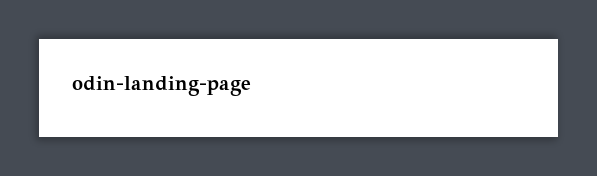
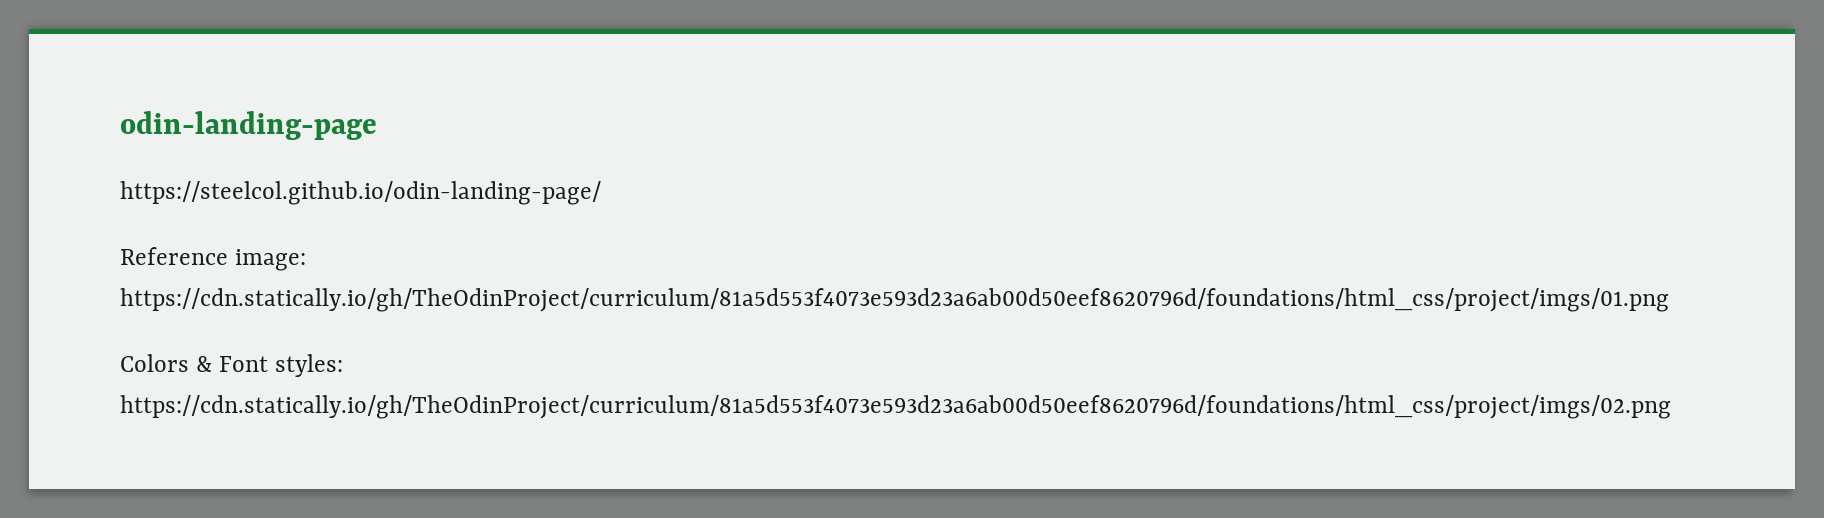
+ https://steelcol.github.io/odin-landing-page/
+ Reference image: https://cdn.statically.io/gh/TheOdinProject/curriculum/81a5d553f4073e593d23a6ab00d50eef8620796d/foundations/html_css/project/imgs/01.png
+ Colors & Font styles: https://cdn.statically.io/gh/TheOdinProject/curriculum/81a5d553f4073e593d23a6ab00d50eef8620796d/foundations/html_css/project/imgs/02.png

